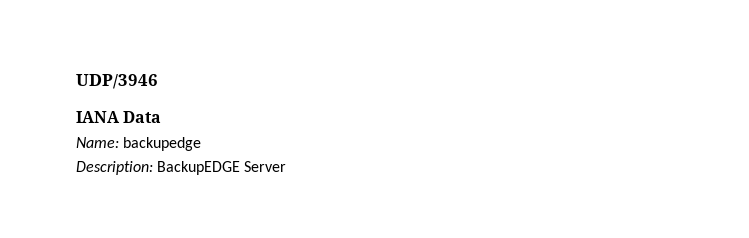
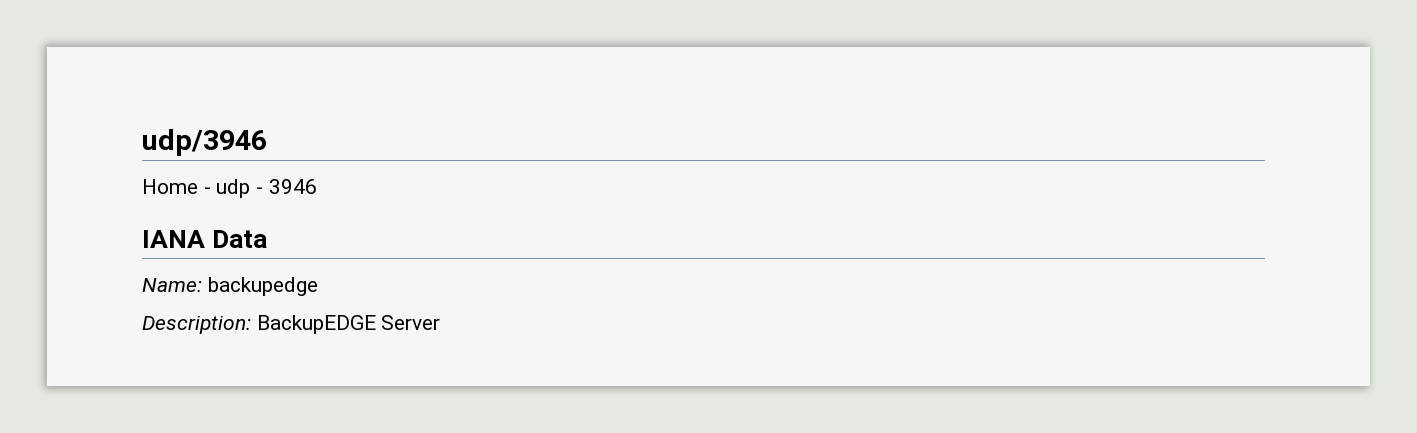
- UDP/3946
+ udp/3946
+ Home - udp - 3946

